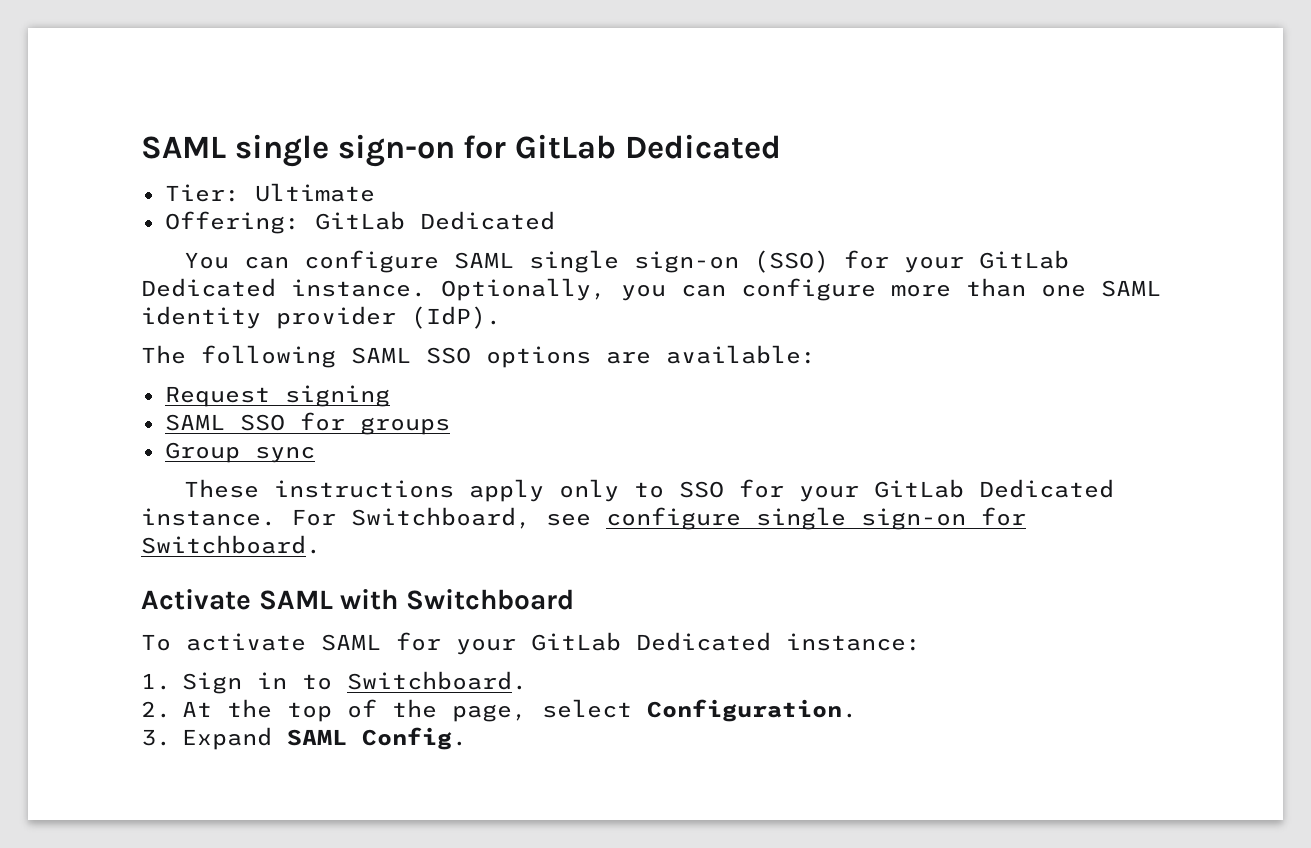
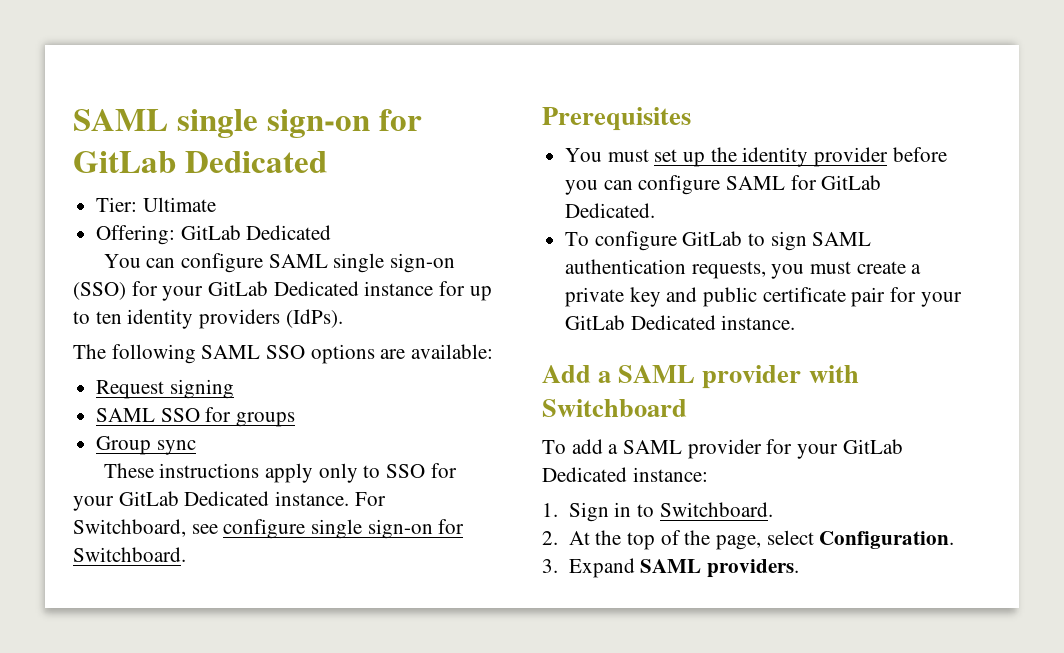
- You can configure SAML single sign-on (SSO) for your GitLab Dedicated instance. Optionally, you can configure more than one SAML identity provider (IdP).
+ You can configure SAML single sign-on (SSO) for your GitLab Dedicated instance for up to ten identity providers (IdPs).
- Activate SAML with Switchboard
+ Prerequisites
+ You must set up the identity provider before you can configure SAML for GitLab Dedicated.
+ To configure GitLab to sign SAML authentication requests, you must create a private key and public certificate pair for your GitLab Dedicated instance.
+ Add a SAML provider with Switchboard
- To activate SAML for your GitLab Dedicated instance:
+ To add a SAML provider for your GitLab Dedicated instance:
- 3. Expand SAML Config.
+ 3. Expand SAML providers.

